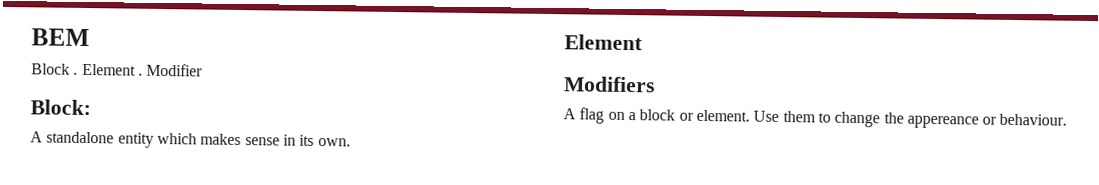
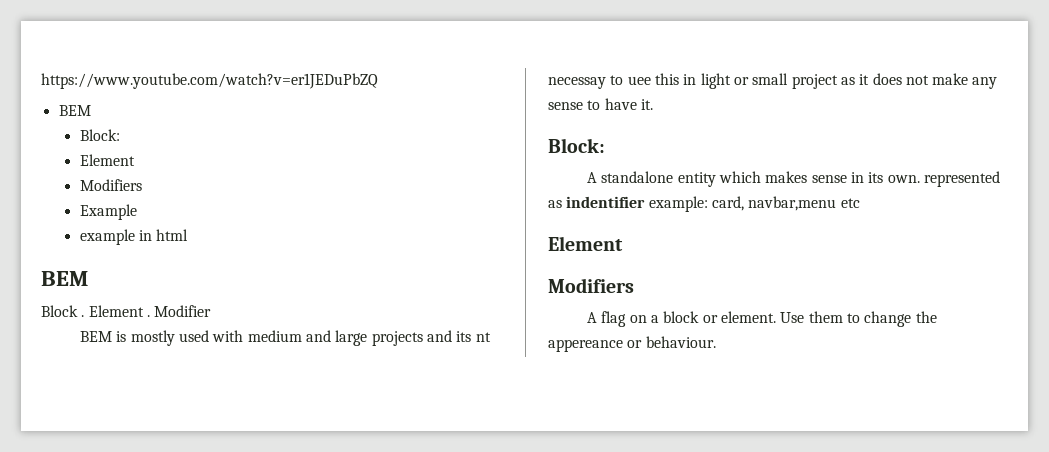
+ https://www.youtube.com/watch?v=er1JEDuPbZQ
+ BEM
+ Block:
+ Element
+ Modifiers
+ Example
+ example in html
+ BEM is mostly used with medium and large projects and its nt necessay to uee this in light or small project as it does not make any sense to have it.
- A standalone entity which makes sense in its own.
+ A standalone entity which makes sense in its own. represented as indentifier example: card, navbar,menu etc

